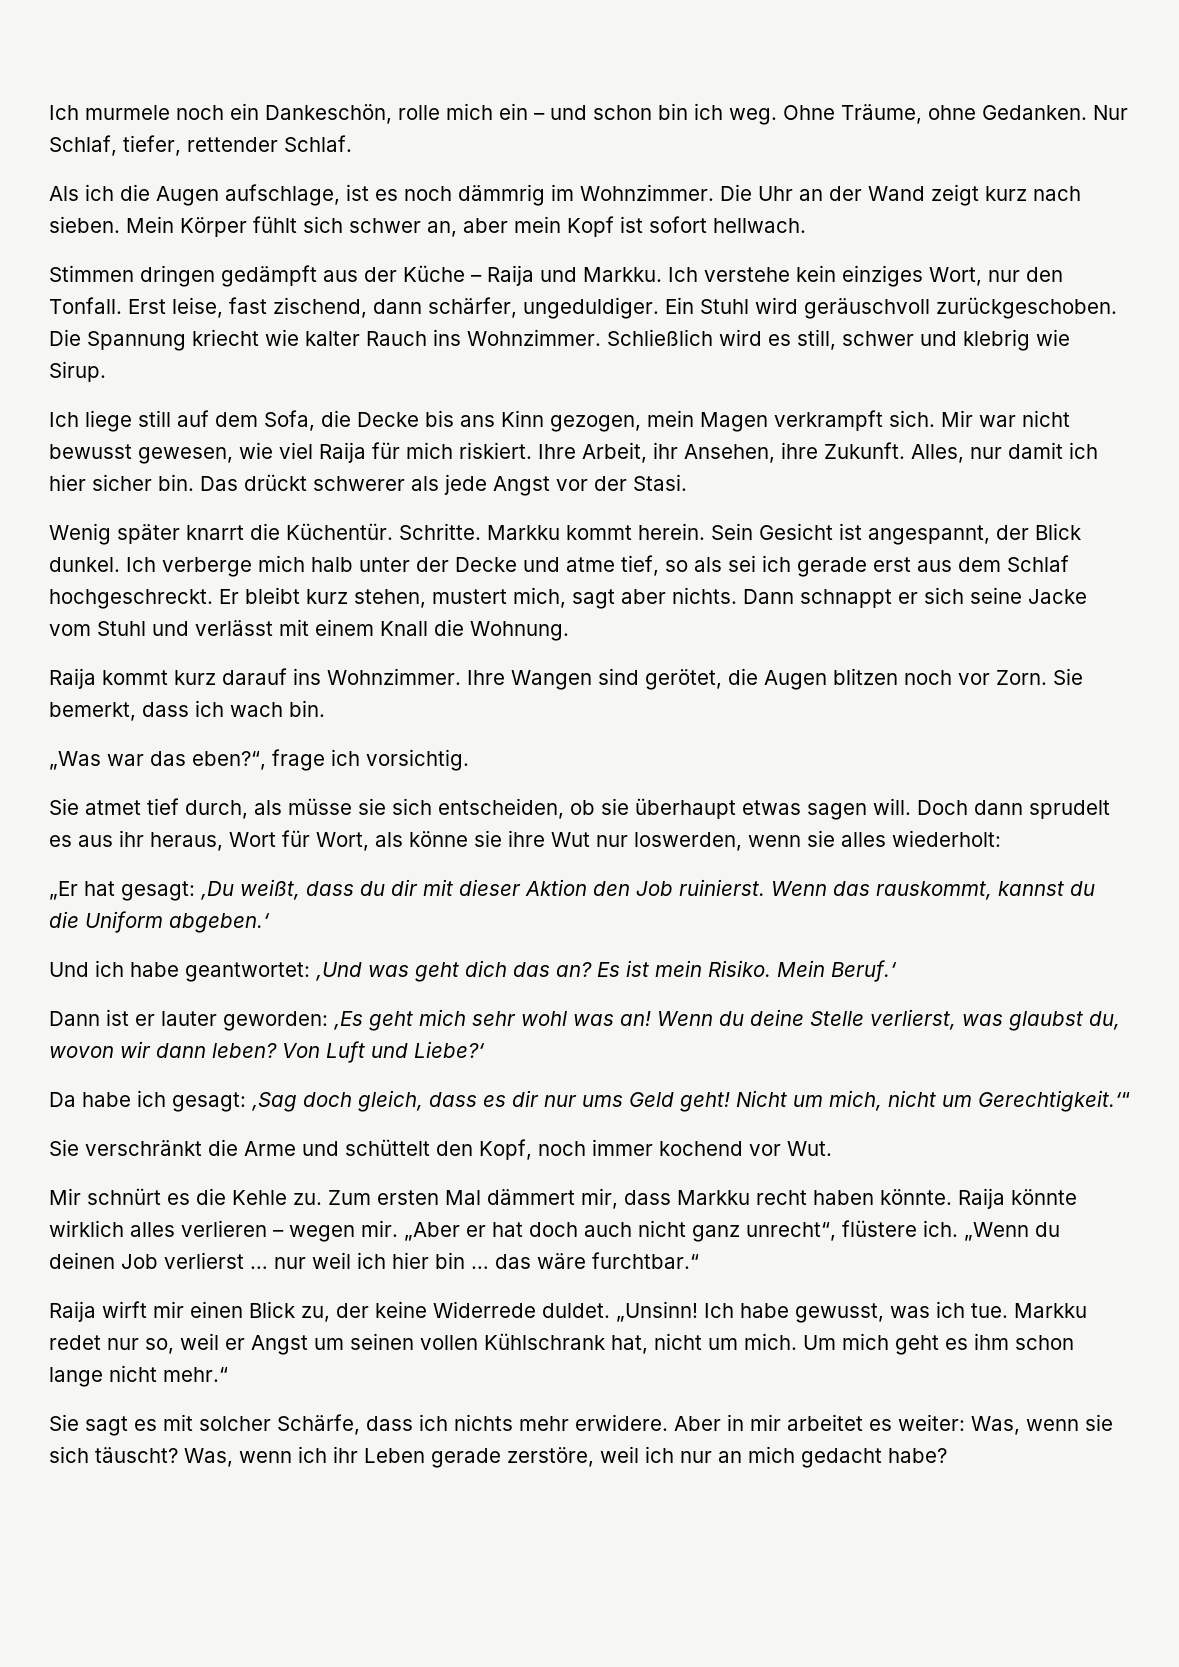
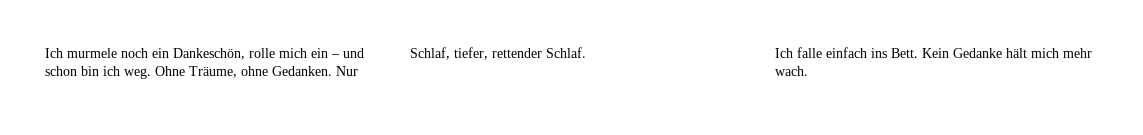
- Als ich die Augen aufschlage, ist es noch dämmrig im Wohnzimmer. Die Uhr an der Wand zeigt kurz nach sieben. Mein Körper fühlt sich schwer an, aber mein Kopf ist sofort hellwach.
- Stimmen dringen gedämpft aus der Küche – Raija und Markku. Ich verstehe kein einziges Wort, nur den Tonfall. Erst leise, fast zischend, dann schärfer, ungeduldiger. Ein Stuhl wird geräuschvoll zurückgeschoben. Die Spannung kriecht wie kalter Rauch ins Wohnzimmer. Schließlich wird es still, schwer und klebrig wie Sirup.
- Ich liege still auf dem Sofa, die Decke bis ans Kinn gezogen, mein Magen verkrampft sich. Mir war nicht bewusst gewesen, wie viel Raija für mich riskiert. Ihre Arbeit, ihr Ansehen, ihre Zukunft. Alles, nur damit ich hier sicher bin. Das drückt schwerer als jede Angst vor der Stasi.
- Wenig später knarrt die Küchentür. Schritte. Markku kommt herein. Sein Gesicht ist angespannt, der Blick dunkel. Ich verberge mich halb unter der Decke und atme tief, so als sei ich gerade erst aus dem Schlaf hochgeschreckt. Er bleibt kurz stehen, mustert mich, sagt aber nichts. Dann schnappt er sich seine Jacke vom Stuhl und verlässt mit einem Knall die Wohnung.
- Raija kommt kurz darauf ins Wohnzimmer. Ihre Wangen sind gerötet, die Augen blitzen noch vor Zorn. Sie bemerkt, dass ich wach bin.
- „Was war das eben?“, frage ich vorsichtig.
- Sie atmet tief durch, als müsse sie sich entscheiden, ob sie überhaupt etwas sagen will. Doch dann sprudelt es aus ihr heraus, Wort für Wort, als könne sie ihre Wut nur loswerden, wenn sie alles wiederholt:
- „Er hat gesagt: ‚Du weißt, dass du dir mit dieser Aktion den Job ruinierst. Wenn das rauskommt, kannst du die Uniform abgeben.‘
- Und ich habe geantwortet: ‚Und was geht dich das an? Es ist mein Risiko. Mein Beruf.‘
- Dann ist er lauter geworden: ‚Es geht mich sehr wohl was an! Wenn du deine Stelle verlierst, was glaubst du, wovon wir dann leben? Von Luft und Liebe?‘
- Da habe ich gesagt: ‚Sag doch gleich, dass es dir nur ums Geld geht! Nicht um mich, nicht um Gerechtigkeit.‘“
- Sie verschränkt die Arme und schüttelt den Kopf, noch immer kochend vor Wut.
- Mir schnürt es die Kehle zu. Zum ersten Mal dämmert mir, dass Markku recht haben könnte. Raija könnte wirklich alles verlieren – wegen mir. „Aber er hat doch auch nicht ganz unrecht“, flüstere ich. „Wenn du deinen Job verlierst … nur weil ich hier bin … das wäre furchtbar.“
- Raija wirft mir einen Blick zu, der keine Widerrede duldet. „Unsinn! Ich habe gewusst, was ich tue. Markku redet nur so, weil er Angst um seinen vollen Kühlschrank hat, nicht um mich. Um mich geht es ihm schon lange nicht mehr.“
- Sie sagt es mit solcher Schärfe, dass ich nichts mehr erwidere. Aber in mir arbeitet es weiter: Was, wenn sie sich täuscht? Was, wenn ich ihr Leben gerade zerstöre, weil ich nur an mich gedacht habe?
+ Ich falle einfach ins Bett. Kein Gedanke hält mich mehr wach.

